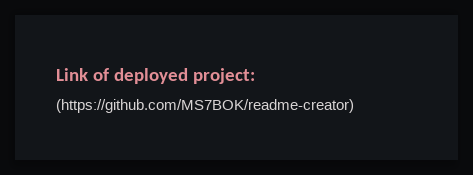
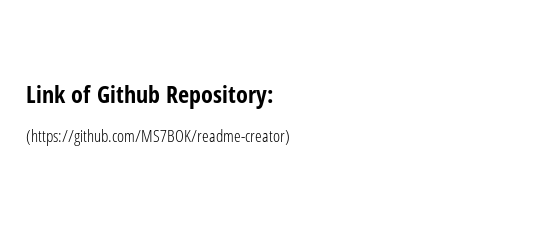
- Link of deployed project:
+ Link of Github Repository:

